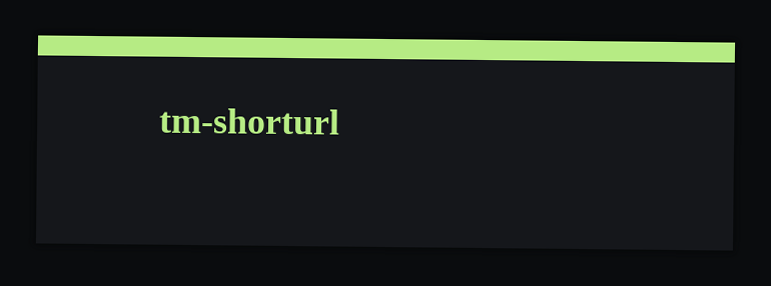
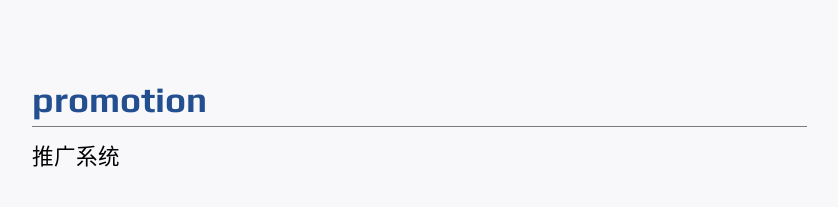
- tm-shorturl
+ promotion
+ 推广系统

